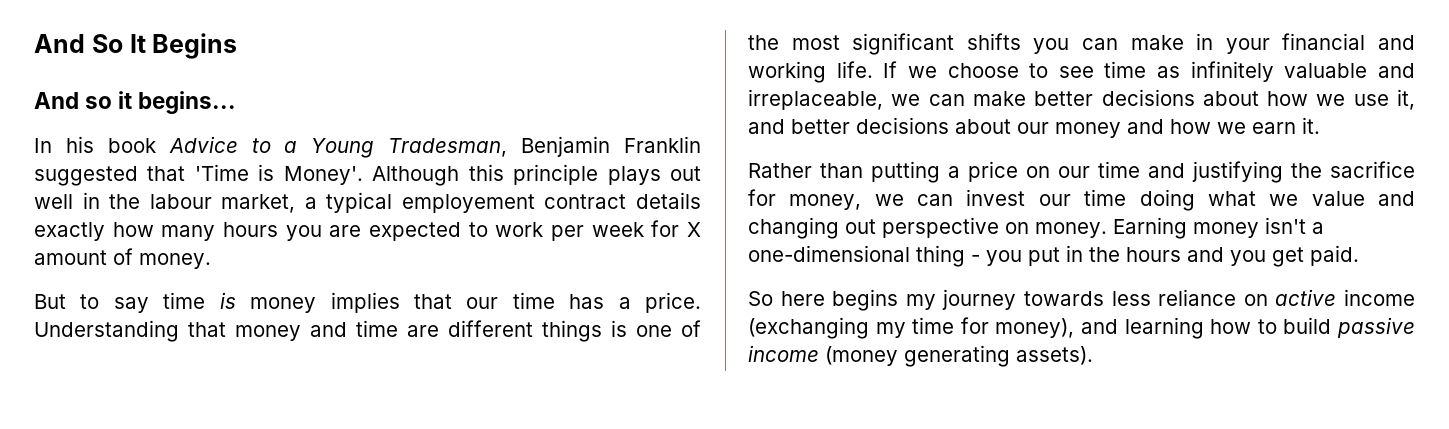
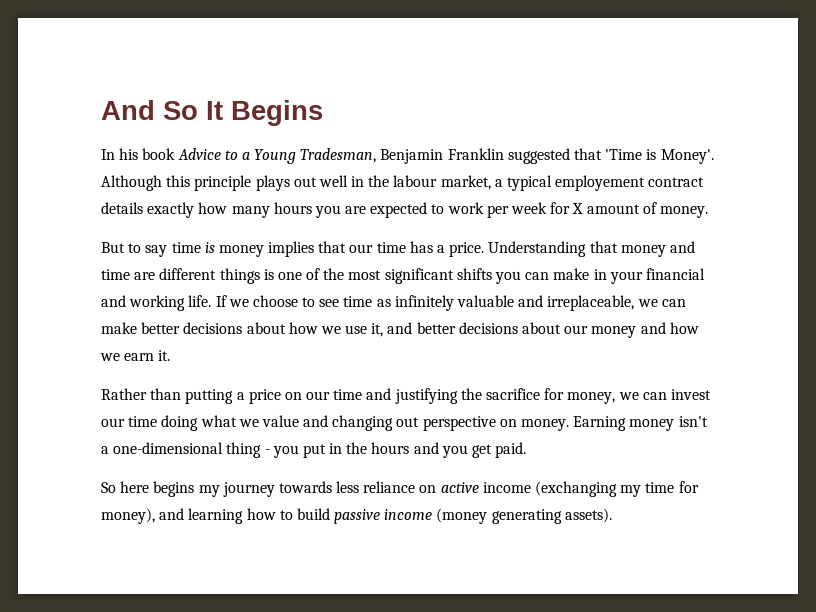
- And so it begins...

